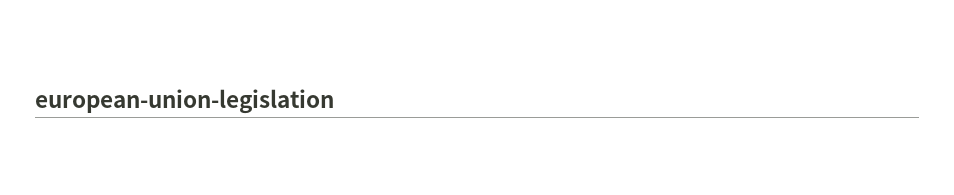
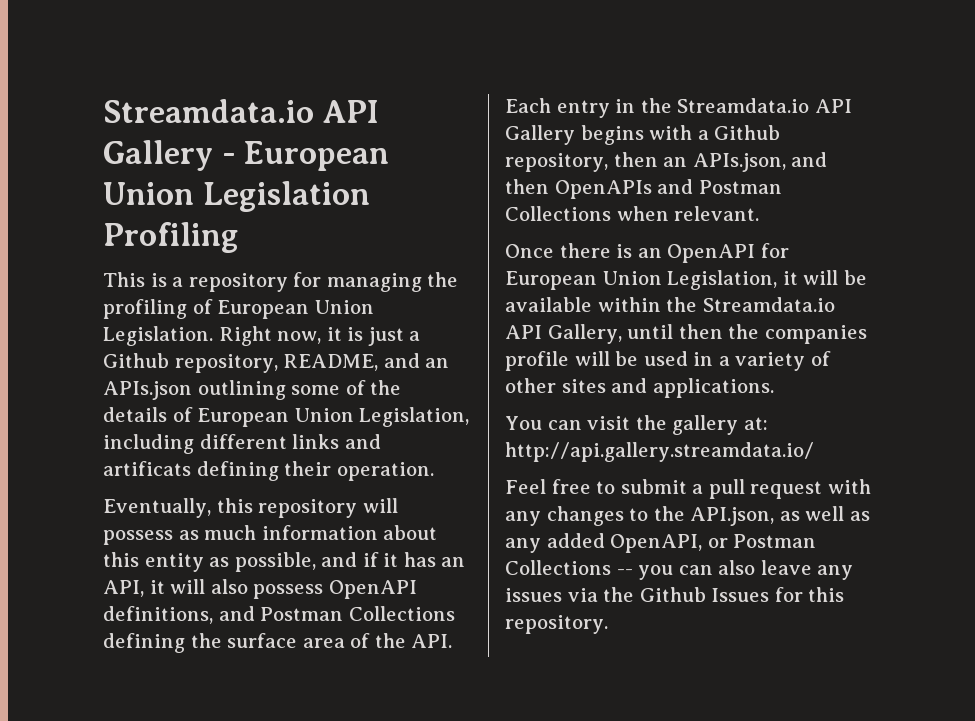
- european-union-legislation
+ Streamdata.io API Gallery - European Union Legislation Profiling
+ This is a repository for managing the profiling of European Union Legislation. Right now, it is just a Github repository, README, and an APIs.json outlining some of the details of European Union Legislation, including different links and artificats defining their operation.
+ Eventually, this repository will possess as much information about this entity as possible, and if it has an API, it will also possess OpenAPI definitions, and Postman Collections defining the surface area of the API. Each entry in the Streamdata.io API Gallery begins with a Github repository, then an APIs.json, and then OpenAPIs and Postman Collections when relevant.
+ Once there is an OpenAPI for European Union Legislation, it will be available within the Streamdata.io API Gallery, until then the companies profile will be used in a variety of other sites and applications.
+ You can visit the gallery at: http://api.gallery.streamdata.io/
+ Feel free to submit a pull request with any changes to the API.json, as well as any added OpenAPI, or Postman Collections -- you can also leave any issues via the Github Issues for this repository.

